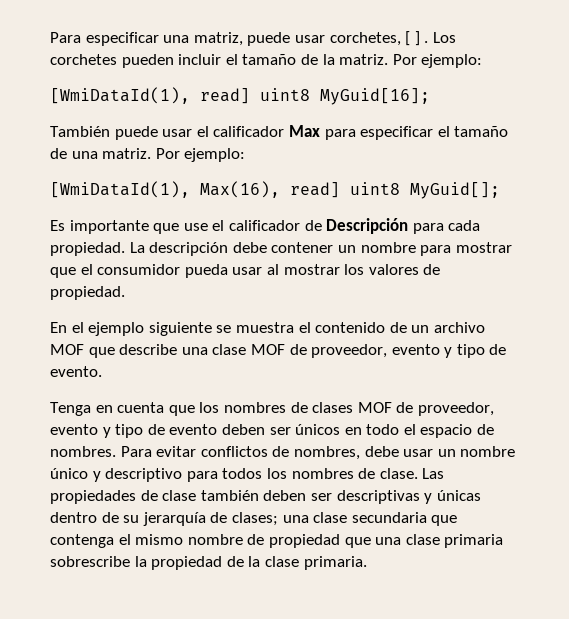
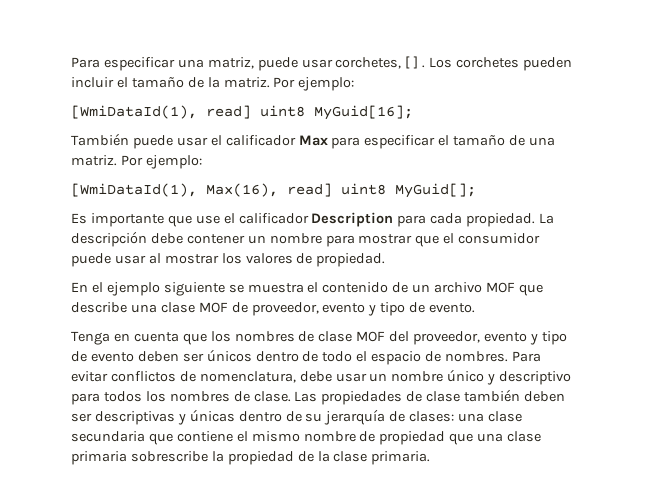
- Es importante que use el calificador de Descripción para cada propiedad.
+ Es importante que use el calificador Description para cada propiedad.
- La descripción debe contener un nombre para mostrar que el consumidor pueda usar al mostrar los valores de propiedad.
+ La descripción debe contener un nombre para mostrar que el consumidor puede usar al mostrar los valores de propiedad.
- Tenga en cuenta que los nombres de clases MOF de proveedor, evento y tipo de evento deben ser únicos en todo el espacio de nombres.
+ Tenga en cuenta que los nombres de clase MOF del proveedor, evento y tipo de evento deben ser únicos dentro de todo el espacio de nombres.
- Para evitar conflictos de nombres, debe usar un nombre único y descriptivo para todos los nombres de clase.
+ Para evitar conflictos de nomenclatura, debe usar un nombre único y descriptivo para todos los nombres de clase.
- Las propiedades de clase también deben ser descriptivas y únicas dentro de su jerarquía de clases; una clase secundaria que contenga el mismo nombre de propiedad que una clase primaria sobrescribe la propiedad de la clase primaria.
+ Las propiedades de clase también deben ser descriptivas y únicas dentro de su jerarquía de clases: una clase secundaria que contiene el mismo nombre de propiedad que una clase primaria sobrescribe la propiedad de la clase primaria.

